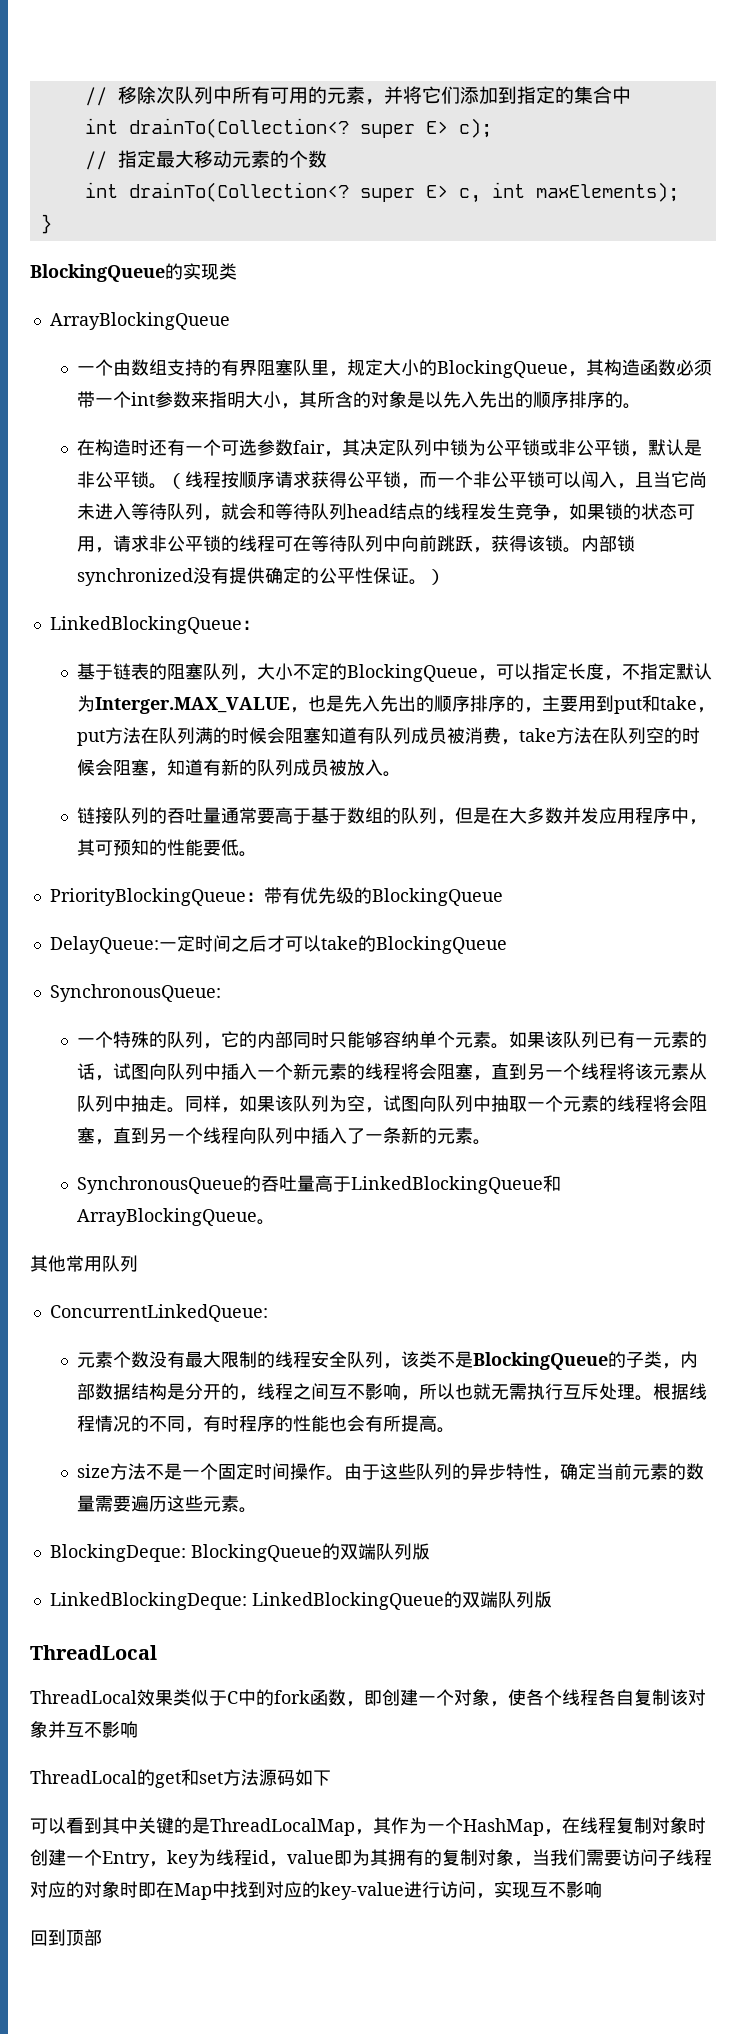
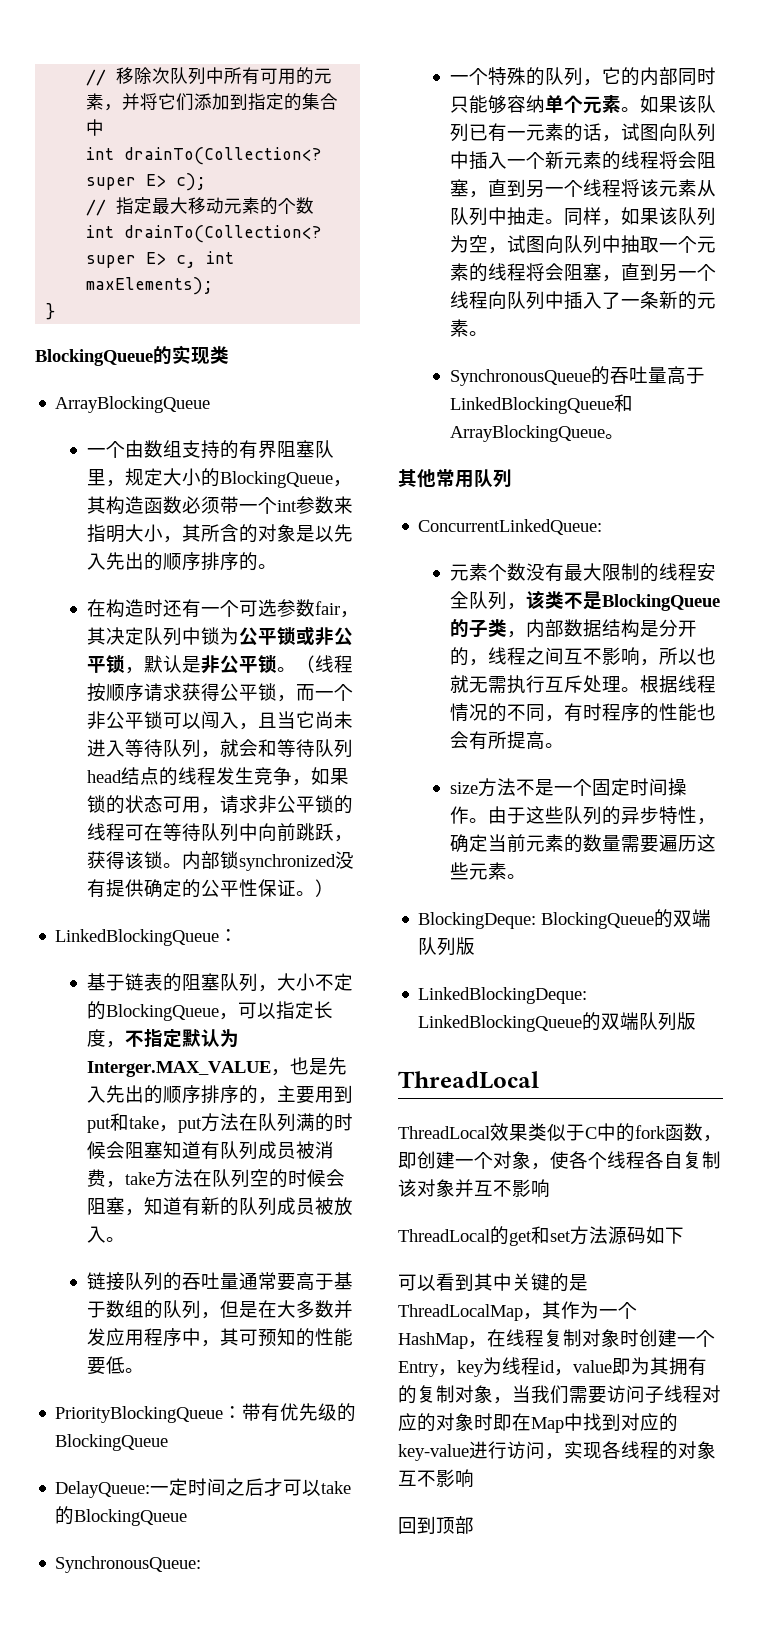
- 可以看到其中关键的是ThreadLocalMap，其作为一个HashMap，在线程复制对象时创建一个Entry，key为线程id，value即为其拥有的复制对象，当我们需要访问子线程对应的对象时即在Map中找到对应的key-value进行访问，实现互不影响
+ 可以看到其中关键的是ThreadLocalMap，其作为一个HashMap，在线程复制对象时创建一个Entry，key为线程id，value即为其拥有的复制对象，当我们需要访问子线程对应的对象时即在Map中找到对应的key-value进行访问，实现各线程的对象互不影响

